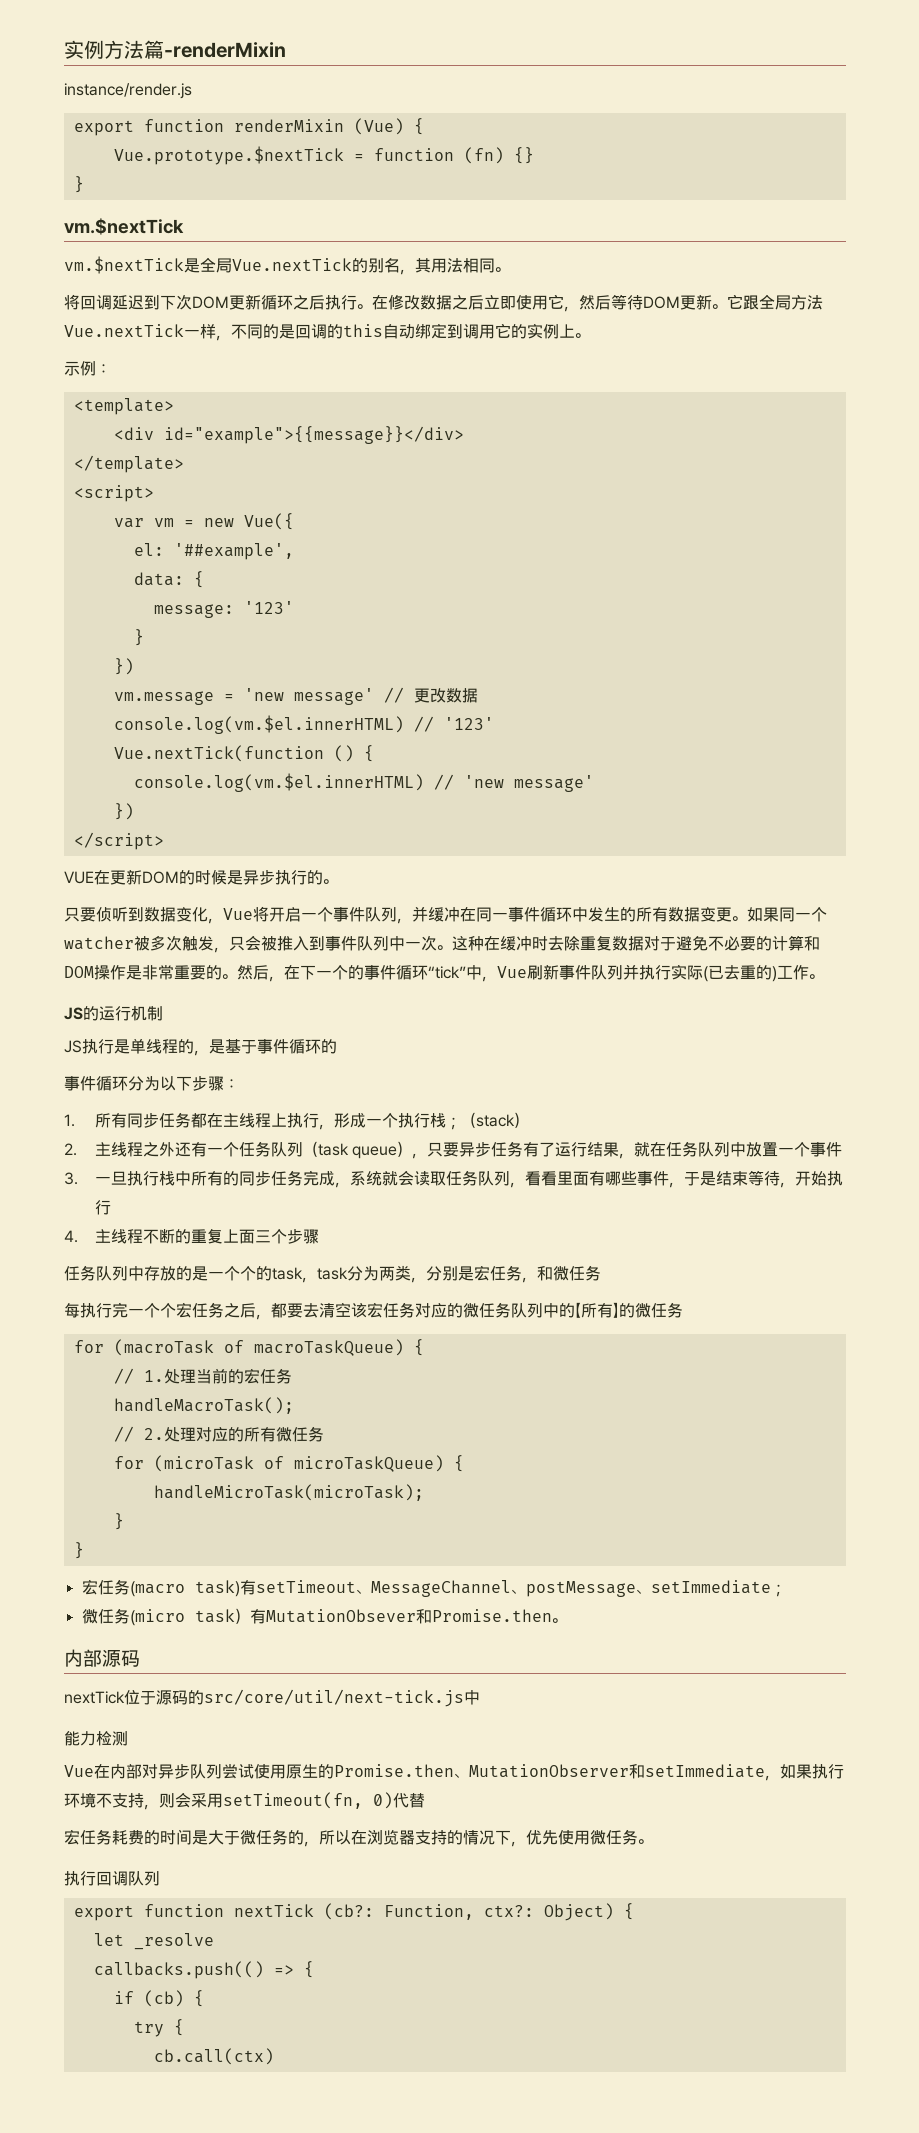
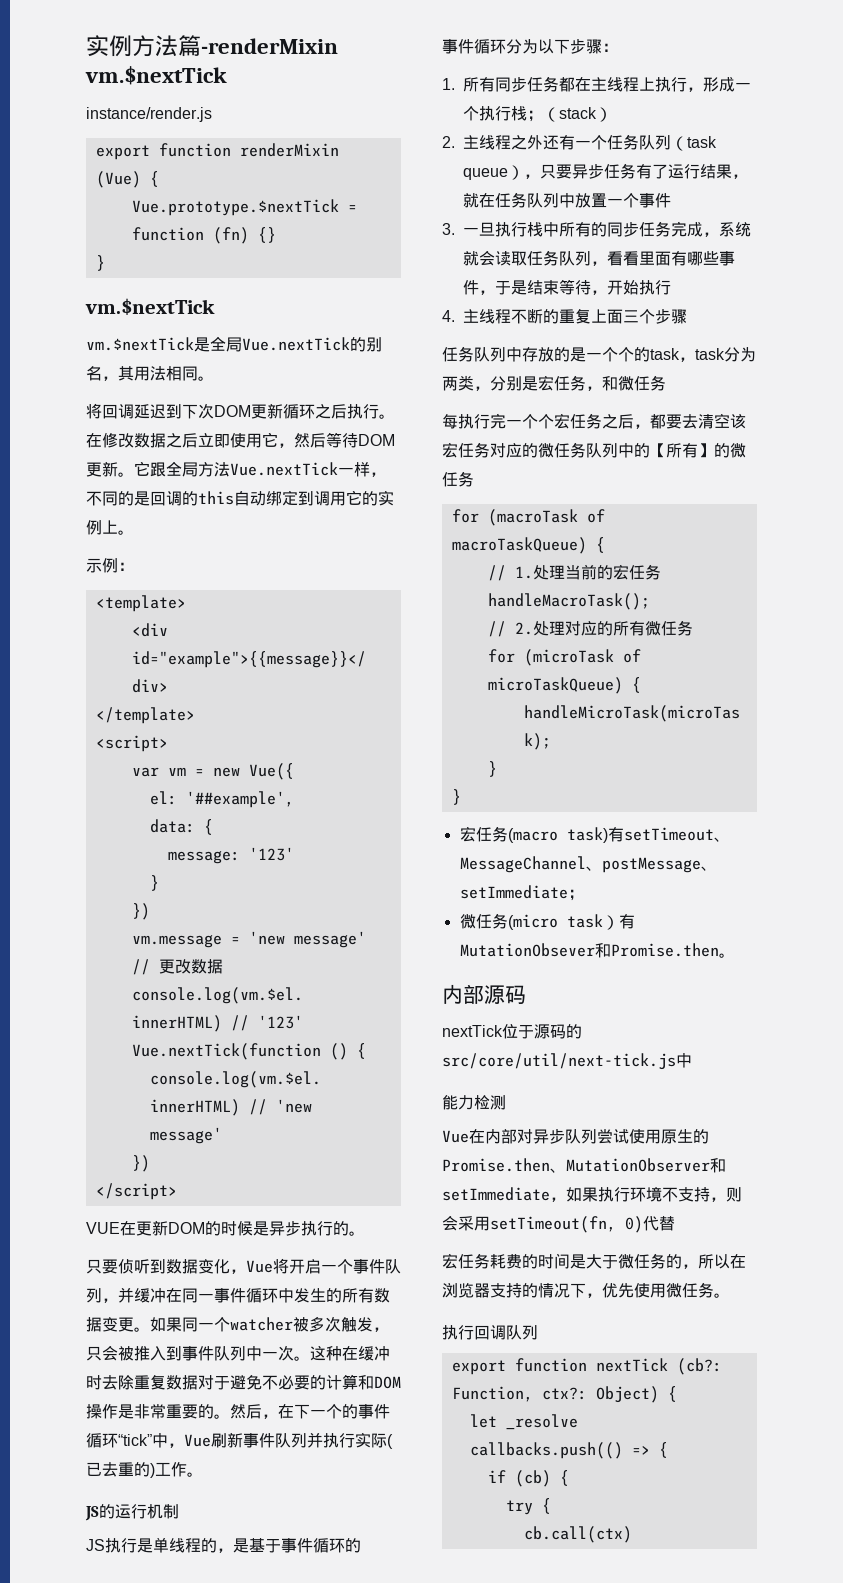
- 实例方法篇-renderMixin
+ 实例方法篇-renderMixin vm.$nextTick

